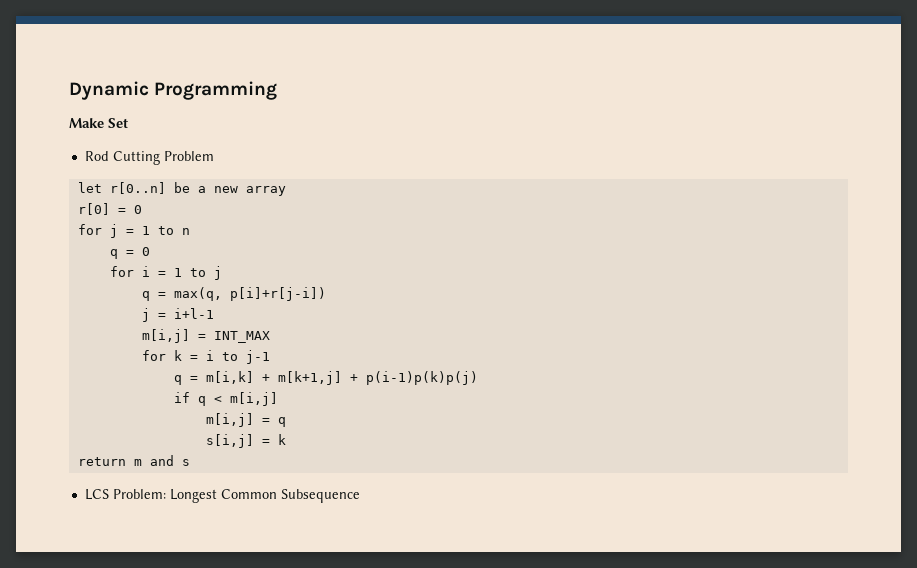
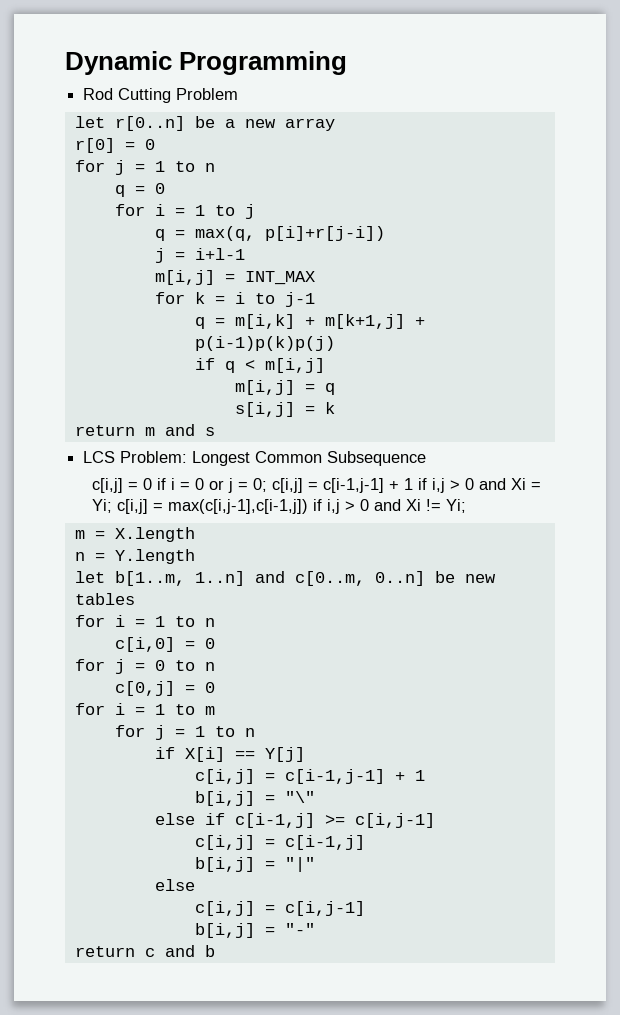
- Make Set
+ c[i,j] = 0 if i = 0 or j = 0; c[i,j] = c[i-1,j-1] + 1 if i,j > 0 and Xi = Yi; c[i,j] = max(c[i,j-1],c[i-1,j]) if i,j > 0 and Xi != Yi;
+ m = X.length
+ n = Y.length
+ let b[1..m, 1..n] and c[0..m, 0..n] be new tables
+ for i = 1 to n
+ c[i,0] = 0
+ for j = 0 to n
+ c[0,j] = 0
+ for i = 1 to m
+ for j = 1 to n
+ if X[i] == Y[j]
+ c[i,j] = c[i-1,j-1] + 1
+ b[i,j] = "\"
+ else if c[i-1,j] >= c[i,j-1]
+ c[i,j] = c[i-1,j]
+ b[i,j] = "|"
+ else
+ c[i,j] = c[i,j-1]
+ b[i,j] = "-"
+ return c and b

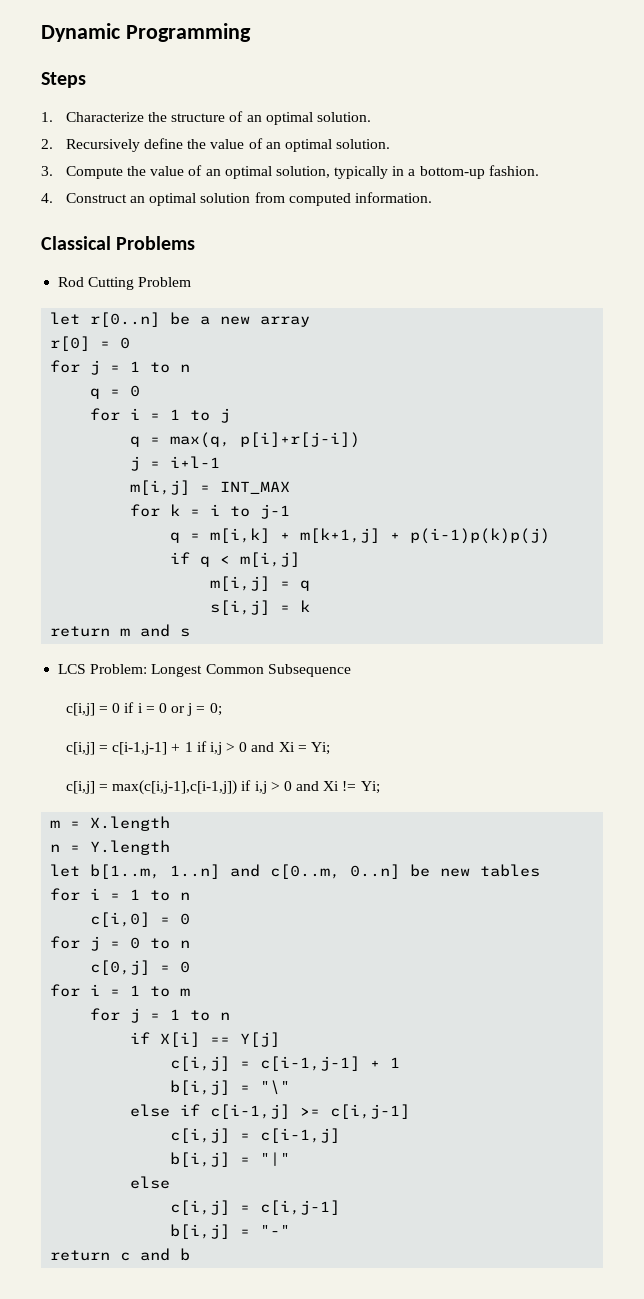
+ Steps
+ 1. Characterize the structure of an optimal solution.
+ 2. Recursively define the value of an optimal solution.
+ 3. Compute the value of an optimal solution, typically in a bottom-up fashion.
+ 4. Construct an optimal solution from computed information.
+ Classical Problems
- c[i,j] = 0 if i = 0 or j = 0; c[i,j] = c[i-1,j-1] + 1 if i,j > 0 and Xi = Yi; c[i,j] = max(c[i,j-1],c[i-1,j]) if i,j > 0 and Xi != Yi;
+ c[i,j] = 0 if i = 0 or j = 0;
+ c[i,j] = c[i-1,j-1] + 1 if i,j > 0 and Xi = Yi;
+ c[i,j] = max(c[i,j-1],c[i-1,j]) if i,j > 0 and Xi != Yi;

